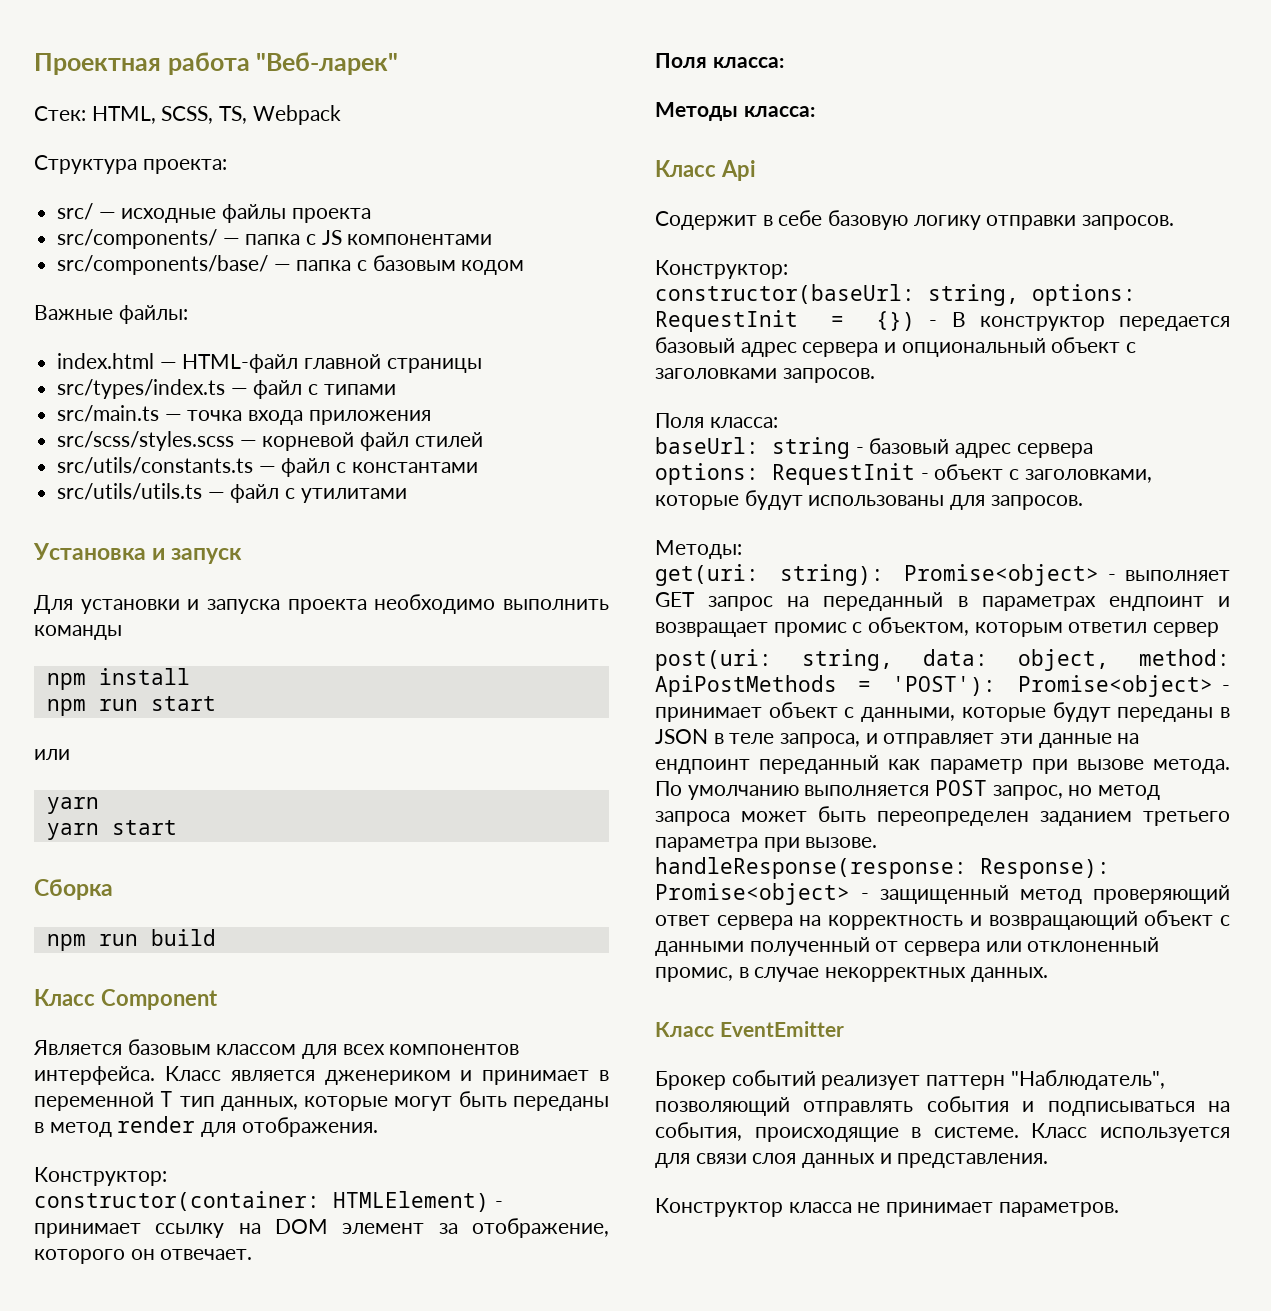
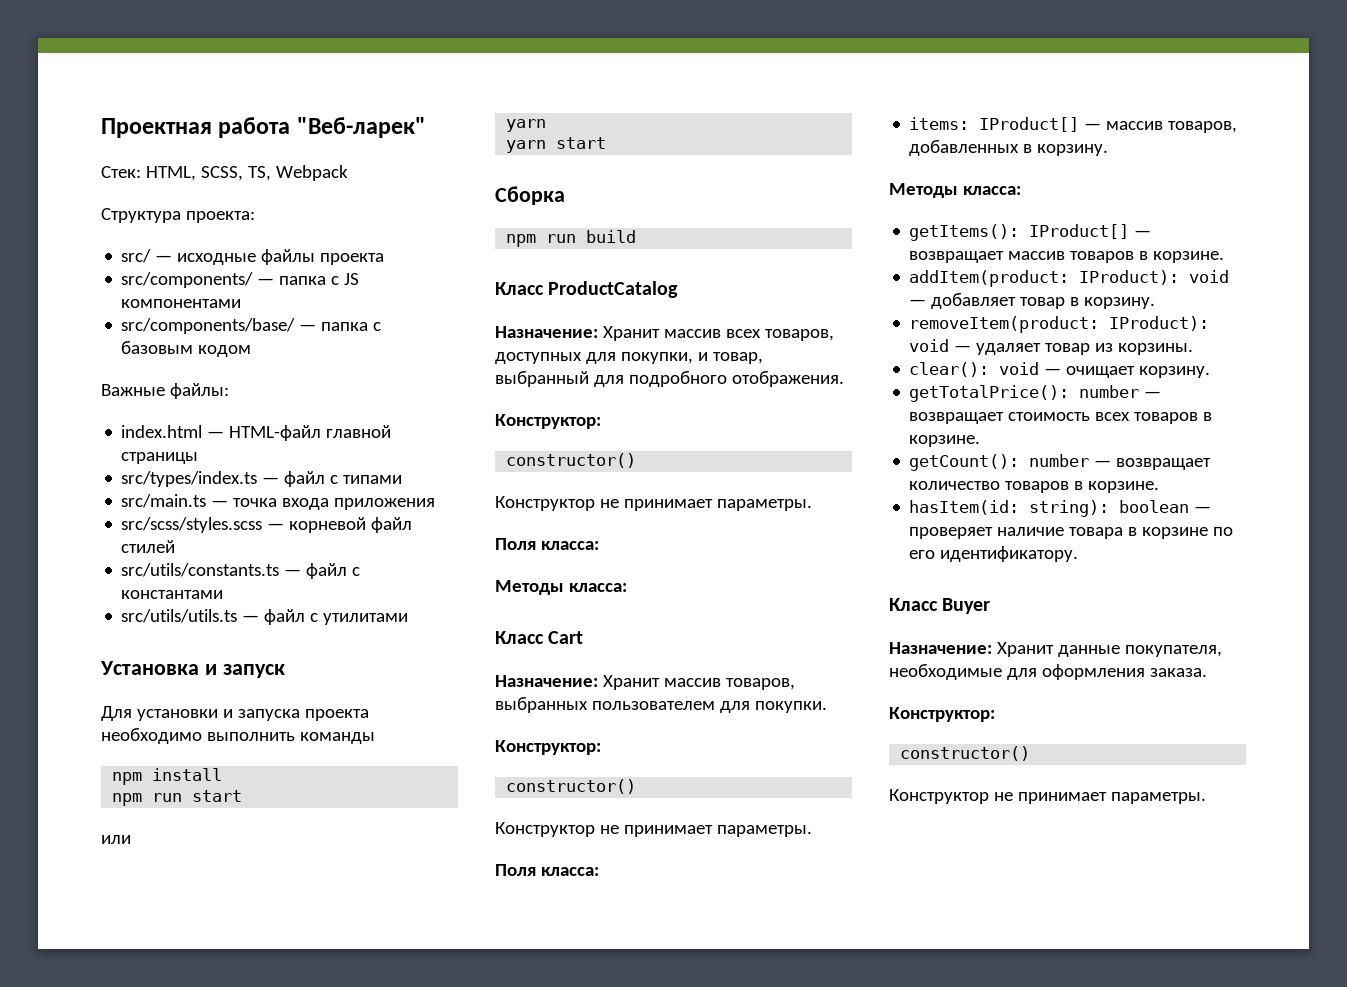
- Класс Component
- Является базовым классом для всех компонентов интерфейса. Класс является дженериком и принимает в переменной T тип данных, которые могут быть переданы в метод render для отображения.
+ Класс ProductCatalog
+ Назначение: Хранит массив всех товаров, доступных для покупки, и товар, выбранный для подробного отображения.
  Конструктор:
- constructor(container: HTMLElement) - принимает ссылку на DOM элемент за отображение, которого он отвечает.
+ constructor()
+ Конструктор не принимает параметры.
- Класс Api
- Содержит в себе базовую логику отправки запросов.
+ Класс Cart
+ Назначение: Хранит массив товаров, выбранных пользователем для покупки.
  Конструктор:
- constructor(baseUrl: string, options: RequestInit = {}) - В конструктор передается базовый адрес сервера и опциональный объект с заголовками запросов.
+ constructor()
+ Конструктор не принимает параметры.
  Поля класса:
- baseUrl: string - базовый адрес сервера
- options: RequestInit - объект с заголовками, которые будут использованы для запросов.
- Методы:
- get(uri: string): Promise<object> - выполняет GET запрос на переданный в параметрах ендпоинт и возвращает промис с объектом, которым ответил сервер
- post(uri: string, data: object, method: ApiPostMethods = 'POST'): Promise<object> - принимает объект с данными, которые будут переданы в JSON в теле запроса, и отправляет эти данные на ендпоинт переданный как параметр при вызове метода. По умолчанию выполняется POST запрос, но метод запроса может быть переопределен заданием третьего параметра при вызове.
- handleResponse(response: Response): Promise<object> - защищенный метод проверяющий ответ сервера на корректность и возвращающий объект с данными полученный от сервера или отклоненный промис, в случае некорректных данных.
- Класс EventEmitter
- Брокер событий реализует паттерн "Наблюдатель", позволяющий отправлять события и подписываться на события, происходящие в системе. Класс используется для связи слоя данных и представления.
- Конструктор класса не принимает параметров.
+ items: IProduct[] — массив товаров, добавленных в корзину.
+ Методы класса:
+ getItems(): IProduct[] — возвращает массив товаров в корзине.
+ addItem(product: IProduct): void — добавляет товар в корзину.
+ removeItem(product: IProduct): void — удаляет товар из корзины.
+ clear(): void — очищает корзину.
+ getTotalPrice(): number — возвращает стоимость всех товаров в корзине.
+ getCount(): number — возвращает количество товаров в корзине.
+ hasItem(id: string): boolean — проверяет наличие товара в корзине по его идентификатору.
+ Класс Buyer
+ Назначение: Хранит данные покупателя, необходимые для оформления заказа.
+ Конструктор:
+ constructor()
+ Конструктор не принимает параметры.

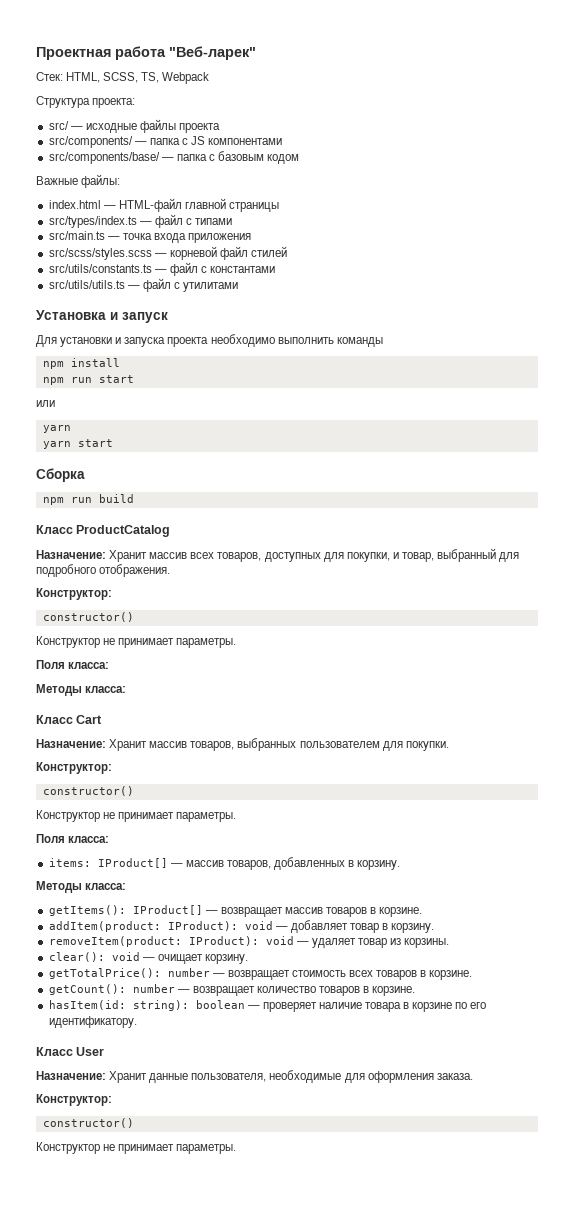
- Класс Buyer
+ Класс User
- Назначение: Хранит данные покупателя, необходимые для оформления заказа.
+ Назначение: Хранит данные пользователя, необходимые для оформления заказа.

